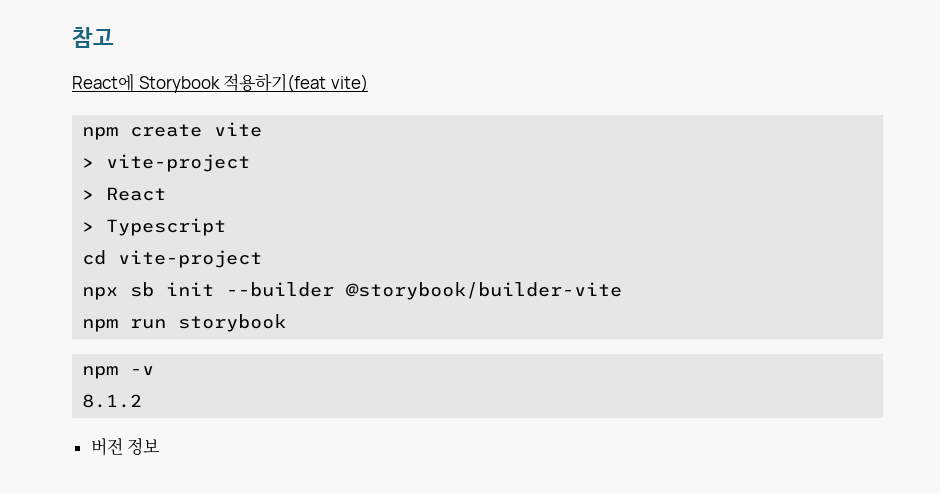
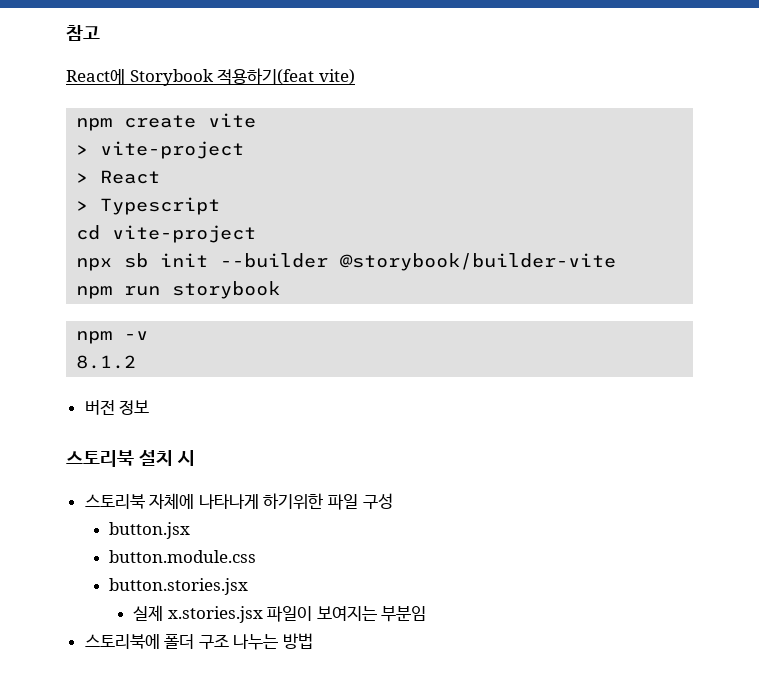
+ 스토리북 설치 시
+ 스토리북 자체에 나타나게 하기위한 파일 구성
+ button.jsx
+ button.module.css
+ button.stories.jsx
+ 실제 x.stories.jsx 파일이 보여지는 부분임
+ 스토리북에 폴더 구조 나누는 방법

